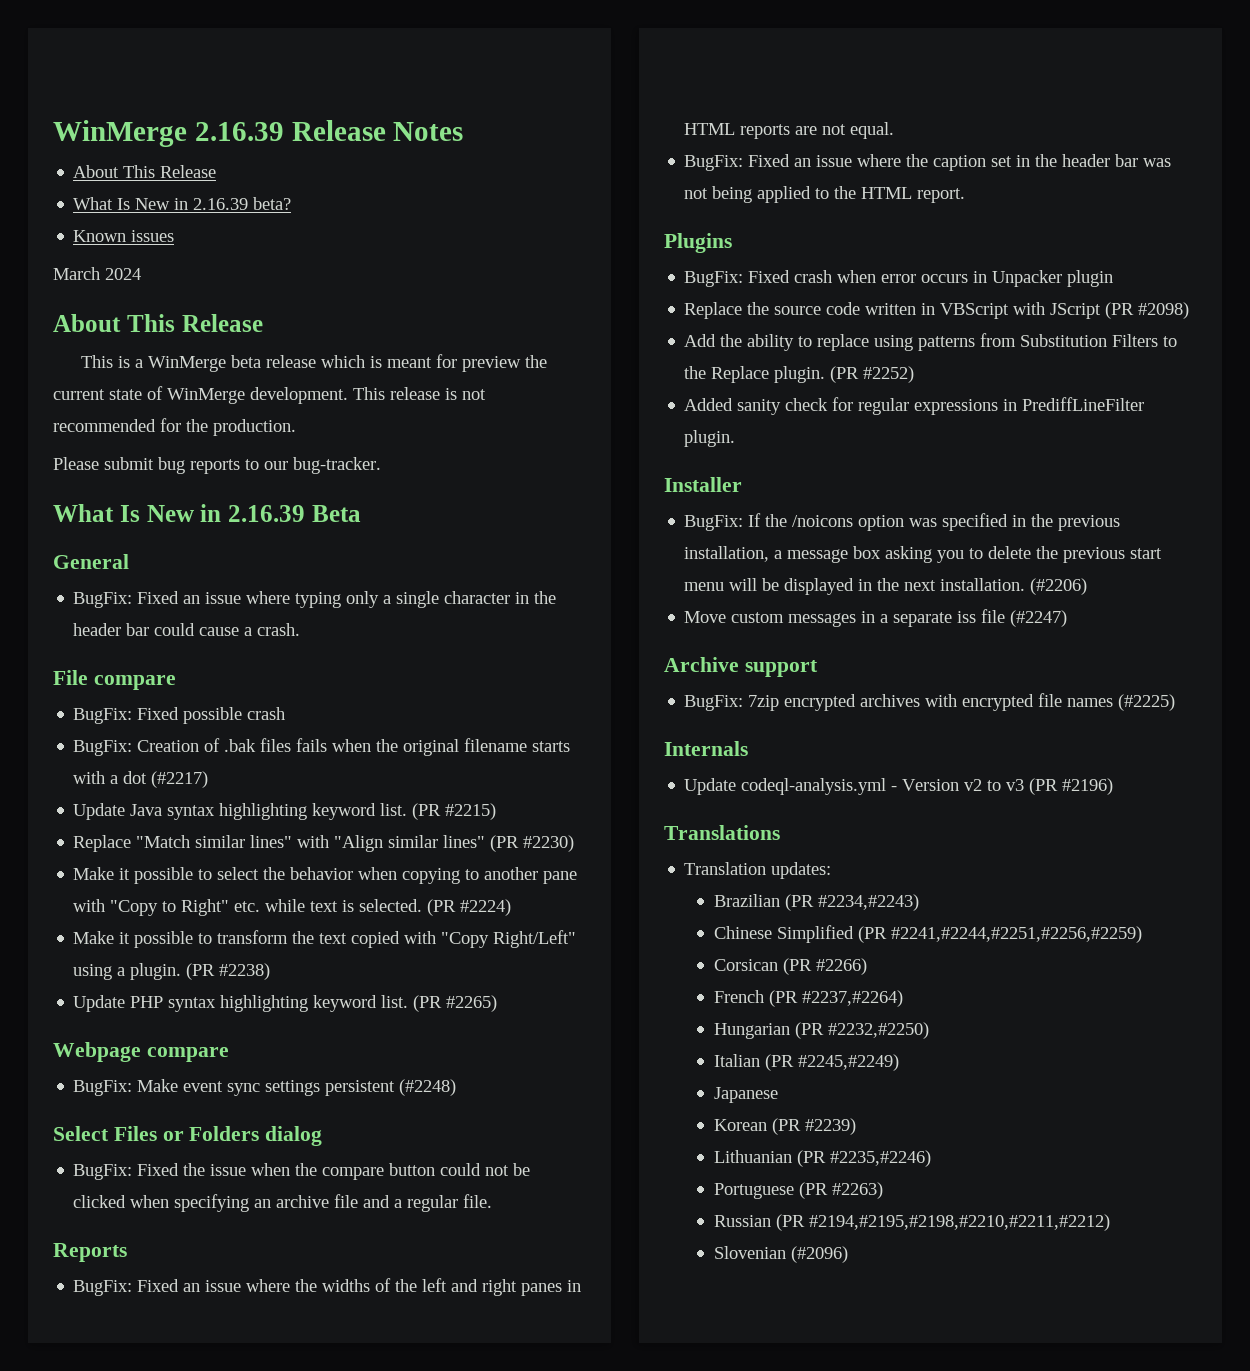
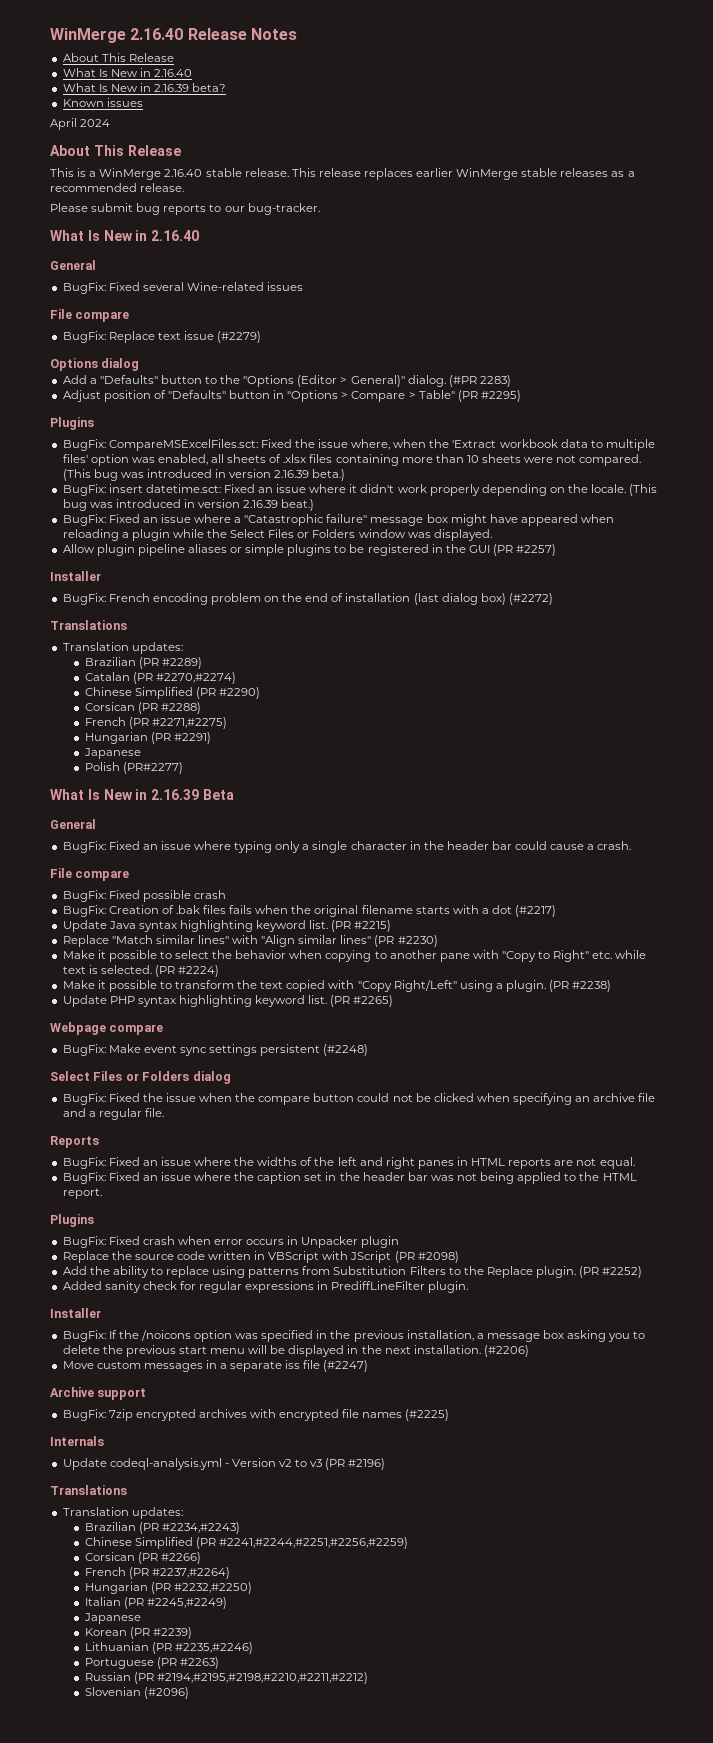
- WinMerge 2.16.39 Release Notes
+ WinMerge 2.16.40 Release Notes
  About This Release
+ What Is New in 2.16.40
- March 2024
+ April 2024
- This is a WinMerge beta release which is meant for preview the current state of WinMerge development. This release is not recommended for the production.
+ This is a WinMerge 2.16.40 stable release. This release replaces earlier WinMerge stable releases as a recommended release.
  Please submit bug reports to our bug-tracker.
+ What Is New in 2.16.40
+ General
+ BugFix: Fixed several Wine-related issues
+ File compare
+ BugFix: Replace text issue (#2279)
+ Options dialog
+ Add a "Defaults" button to the "Options (Editor > General)" dialog. (#PR 2283)
+ Adjust position of "Defaults" button in "Options > Compare > Table" (PR #2295)
+ Plugins
+ BugFix: CompareMSExcelFiles.sct: Fixed the issue where, when the 'Extract workbook data to multiple files' option was enabled, all sheets of .xlsx files containing more than 10 sheets were not compared. (This bug was introduced in version 2.16.39 beta.)
+ BugFix: insert datetime.sct: Fixed an issue where it didn't work properly depending on the locale. (This bug was introduced in version 2.16.39 beat.)
+ BugFix: Fixed an issue where a "Catastrophic failure" message box might have appeared when reloading a plugin while the Select Files or Folders window was displayed.
+ Allow plugin pipeline aliases or simple plugins to be registered in the GUI (PR #2257)
+ Installer
+ BugFix: French encoding problem on the end of installation (last dialog box) (#2272)
+ Translations
+ Translation updates:
+ Brazilian (PR #2289)
+ Catalan (PR #2270,#2274)
+ Chinese Simplified (PR #2290)
+ Corsican (PR #2288)
+ French (PR #2271,#2275)
+ Hungarian (PR #2291)
+ Japanese
+ Polish (PR#2277)

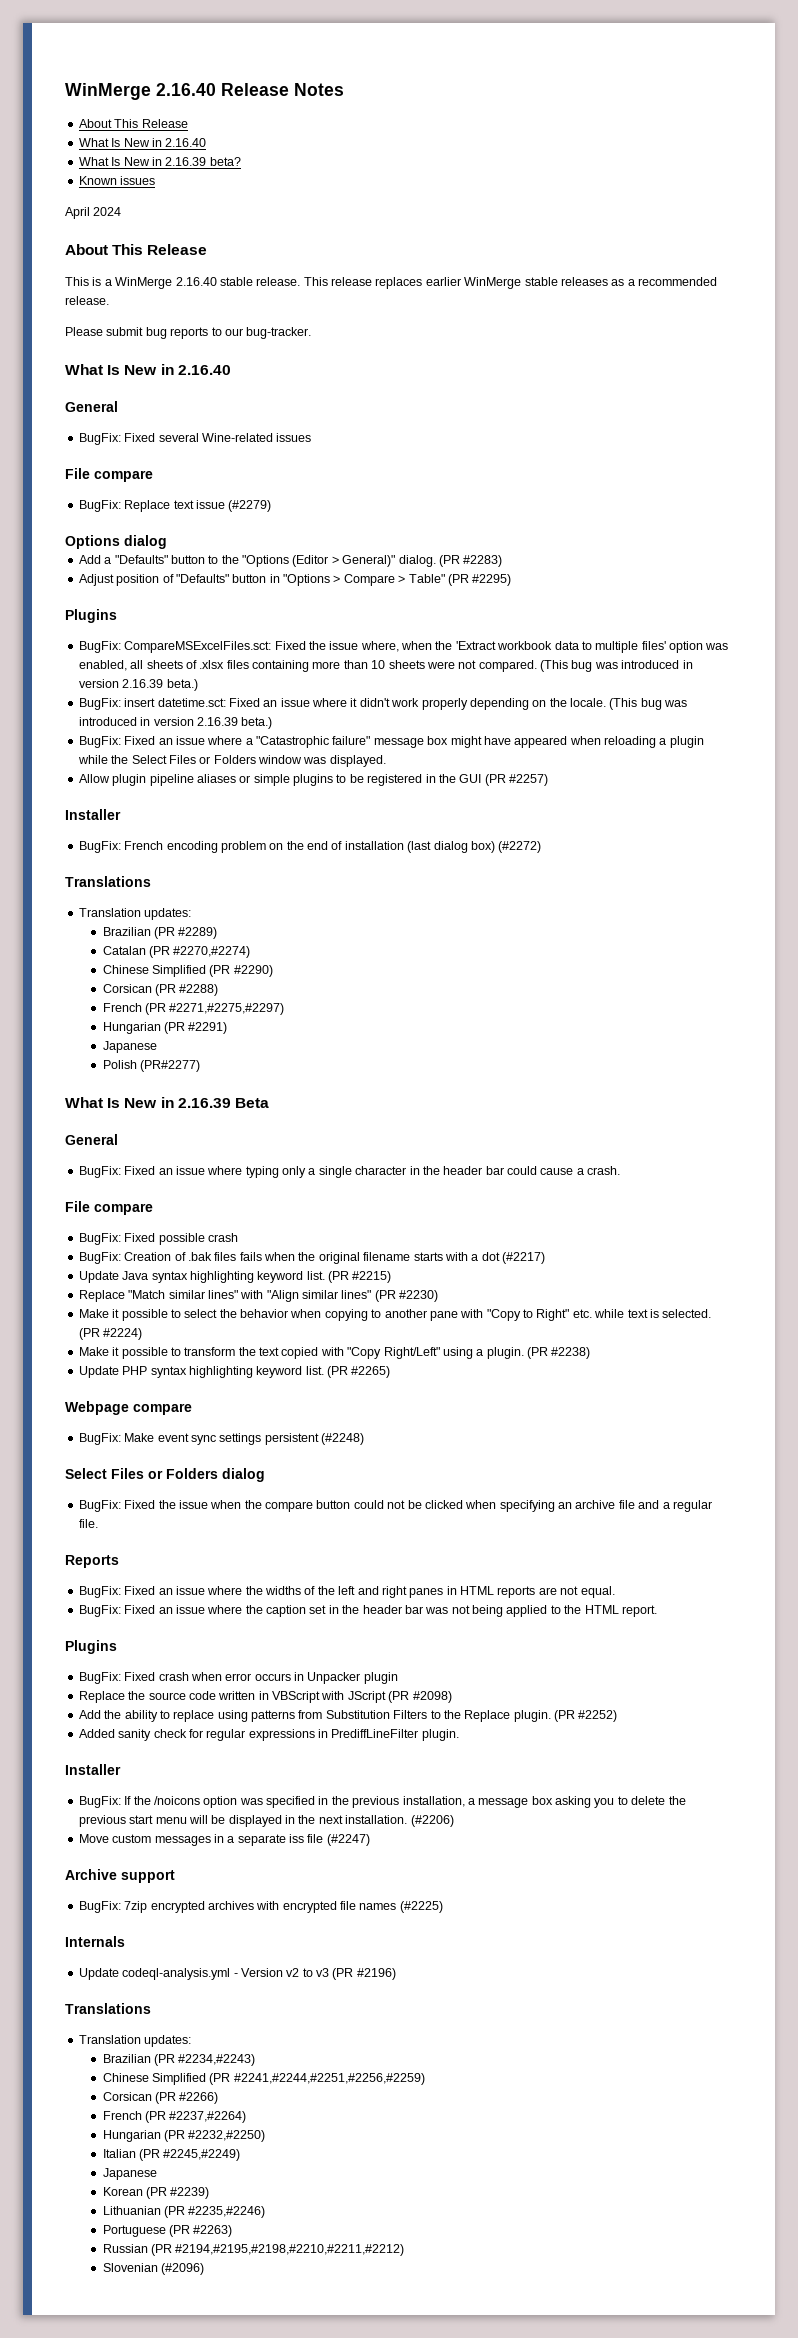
- (#PR 2283)
+ (PR #2283)
- BugFix: insert datetime.sct: Fixed an issue where it didn't work properly depending on the locale. (This bug was introduced in version 2.16.39 beat.)
+ BugFix: insert datetime.sct: Fixed an issue where it didn't work properly depending on the locale. (This bug was introduced in version 2.16.39 beta.)
- French (PR #2271,#2275)
+ French (PR #2271,#2275,#2297)

